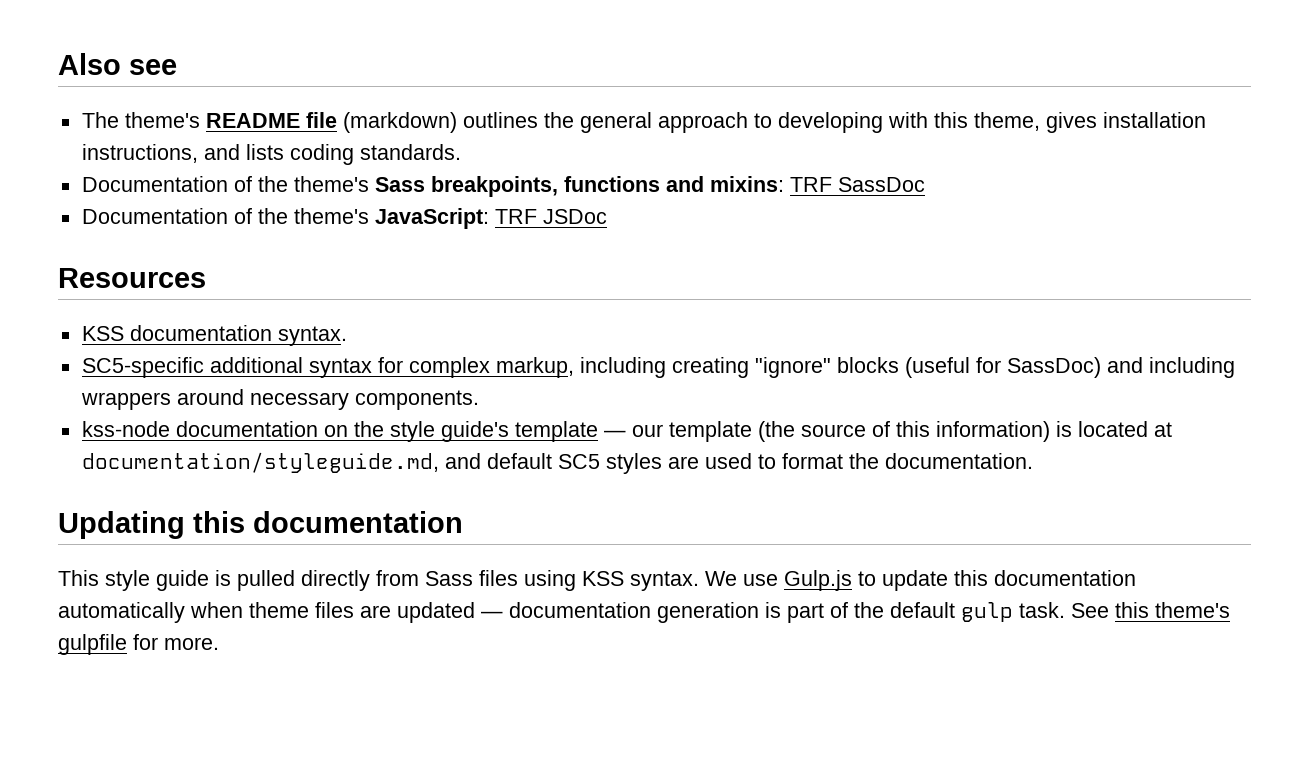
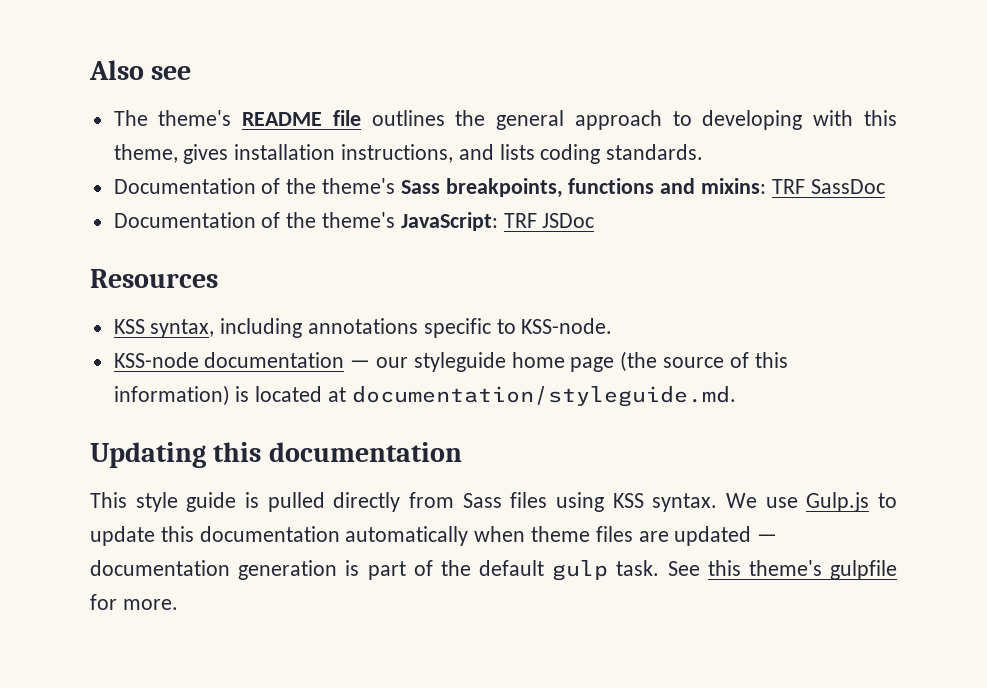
- The theme's README file (markdown) outlines the general approach to developing with this theme, gives installation instructions, and lists coding standards.
+ The theme's README file outlines the general approach to developing with this theme, gives installation instructions, and lists coding standards.
- KSS documentation syntax.
- SC5-specific additional syntax for complex markup, including creating "ignore" blocks (useful for SassDoc) and including wrappers around necessary components.
- kss-node documentation on the style guide's template — our template (the source of this information) is located at documentation/styleguide.md, and default SC5 styles are used to format the documentation.
+ KSS syntax, including annotations specific to KSS-node.
+ KSS-node documentation — our styleguide home page (the source of this information) is located at documentation/styleguide.md.

